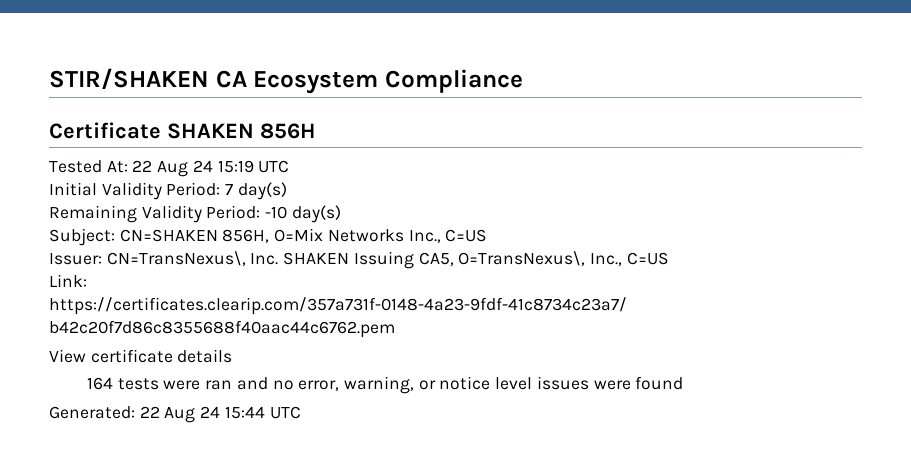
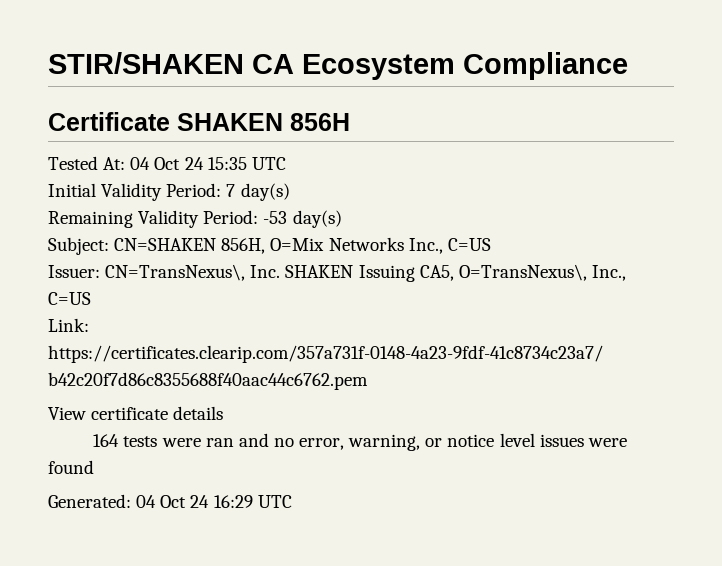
- Tested At: 22 Aug 24 15:19 UTC
+ Tested At: 04 Oct 24 15:35 UTC
- Remaining Validity Period: -10 day(s)
+ Remaining Validity Period: -53 day(s)
- Generated: 22 Aug 24 15:44 UTC
+ Generated: 04 Oct 24 16:29 UTC

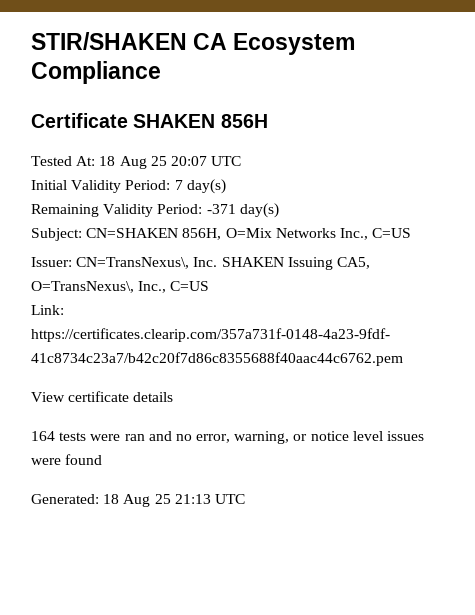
- Tested At: 04 Oct 24 15:35 UTC
+ Tested At: 18 Aug 25 20:07 UTC
- Remaining Validity Period: -53 day(s)
+ Remaining Validity Period: -371 day(s)
- Generated: 04 Oct 24 16:29 UTC
+ Generated: 18 Aug 25 21:13 UTC

